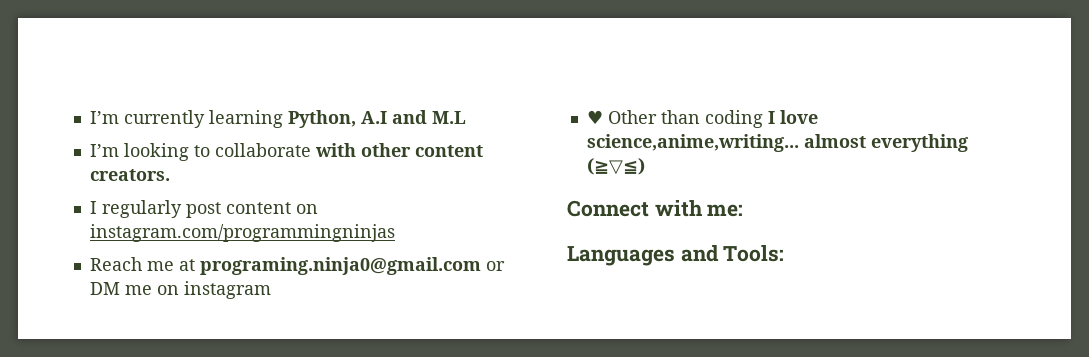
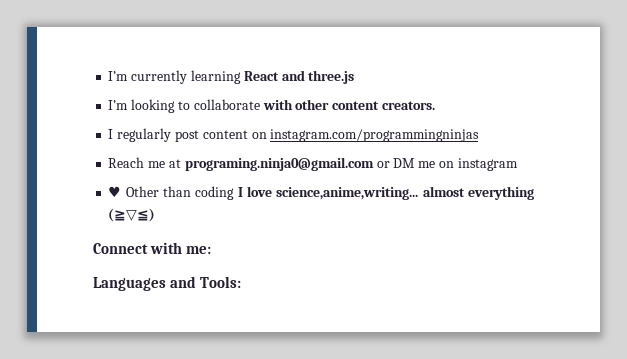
- I’m currently learning Python, A.I and M.L
+ I’m currently learning React and three.js

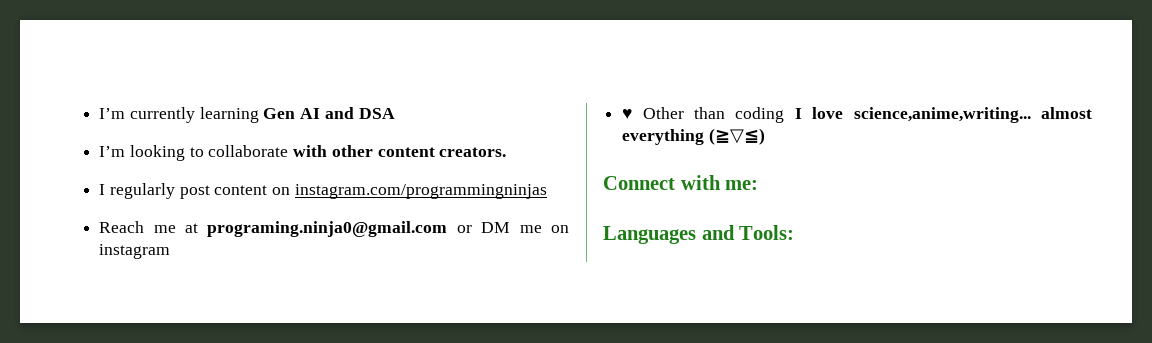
- I’m currently learning React and three.js
+ I’m currently learning Gen AI and DSA

